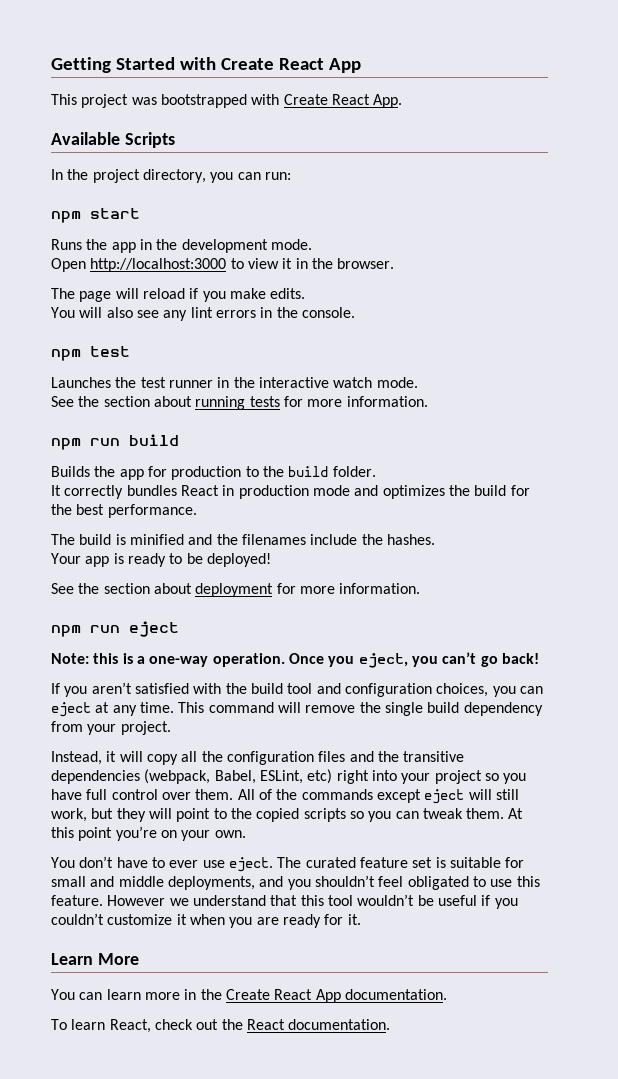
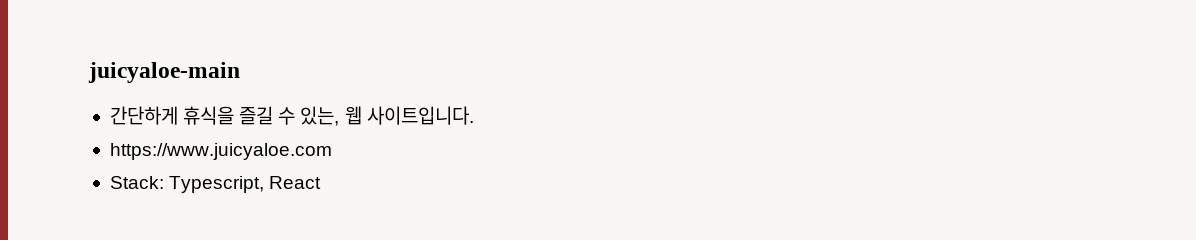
- Getting Started with Create React App
- This project was bootstrapped with Create React App.
- Available Scripts
- In the project directory, you can run:
- npm start
- Runs the app in the development mode.
- Open http://localhost:3000 to view it in the browser.
- The page will reload if you make edits.
- You will also see any lint errors in the console.
- npm test
- Launches the test runner in the interactive watch mode.
- See the section about running tests for more information.
- npm run build
- Builds the app for production to the build folder.
- It correctly bundles React in production mode and optimizes the build for the best performance.
- The build is minified and the filenames include the hashes.
- Your app is ready to be deployed!
- See the section about deployment for more information.
- npm run eject
- Note: this is a one-way operation. Once you eject, you can’t go back!
- If you aren’t satisfied with the build tool and configuration choices, you can eject at any time. This command will remove the single build dependency from your project.
- Instead, it will copy all the configuration files and the transitive dependencies (webpack, Babel, ESLint, etc) right into your project so you have full control over them. All of the commands except eject will still work, but they will point to the copied scripts so you can tweak them. At this point you’re on your own.
- You don’t have to ever use eject. The curated feature set is suitable for small and middle deployments, and you shouldn’t feel obligated to use this feature. However we understand that this tool wouldn’t be useful if you couldn’t customize it when you are ready for it.
- Learn More
- You can learn more in the Create React App documentation.
- To learn React, check out the React documentation.
+ juicyaloe-main
+ 간단하게 휴식을 즐길 수 있는, 웹 사이트입니다.
+ https://www.juicyaloe.com
+ Stack: Typescript, React

